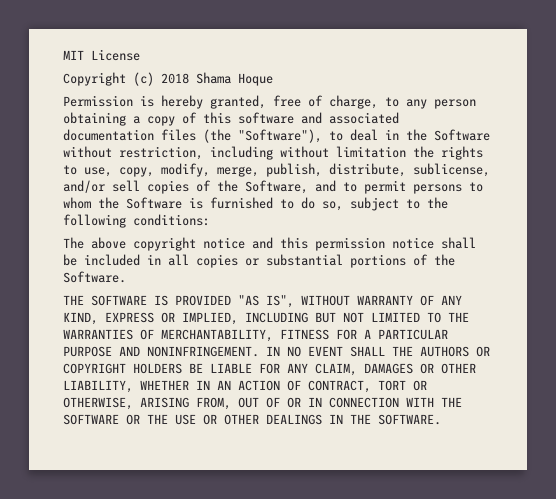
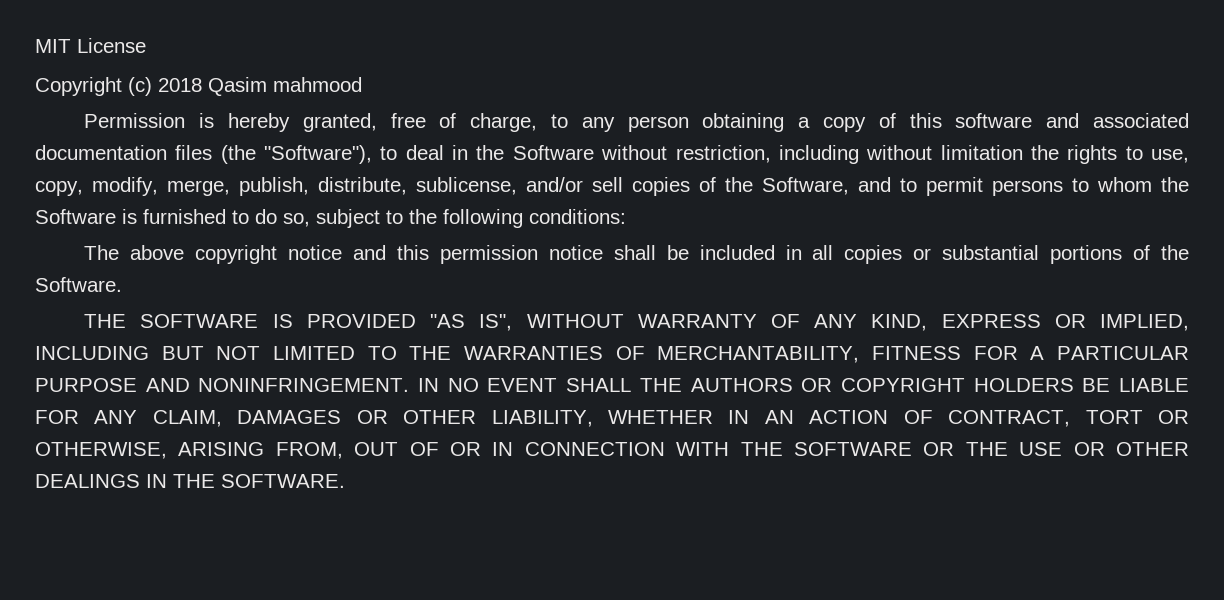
- Copyright (c) 2018 Shama Hoque
+ Copyright (c) 2018 Qasim mahmood

